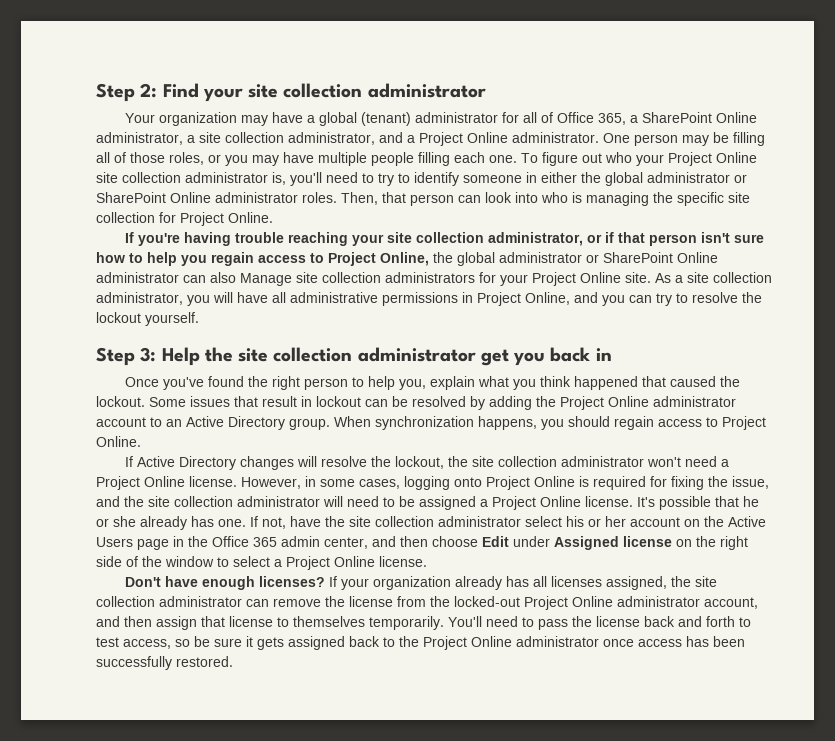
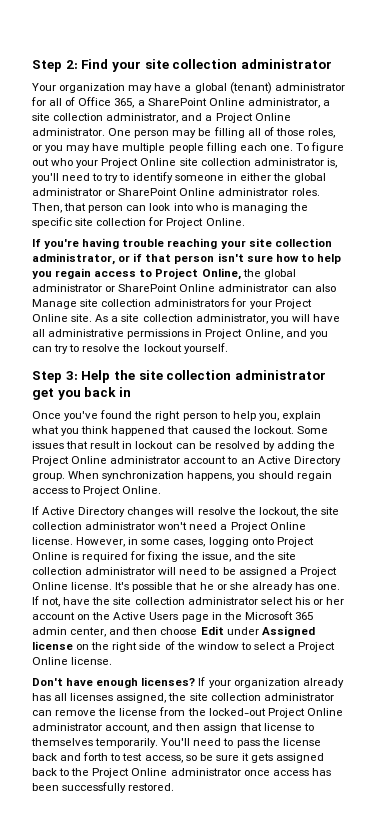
- If not, have the site collection administrator select his or her account on the Active Users page in the Office 365 admin center, and then choose Edit under Assigned license on the right side of the window to select a Project Online license.
+ If not, have the site collection administrator select his or her account on the Active Users page in the Microsoft 365 admin center, and then choose Edit under Assigned license on the right side of the window to select a Project Online license.

